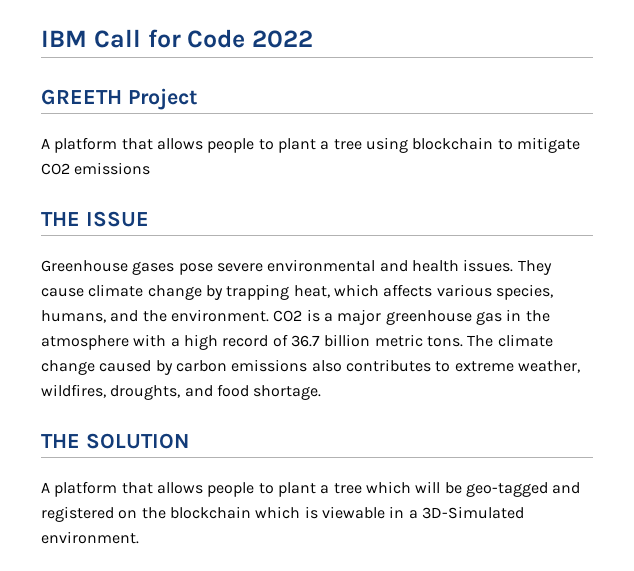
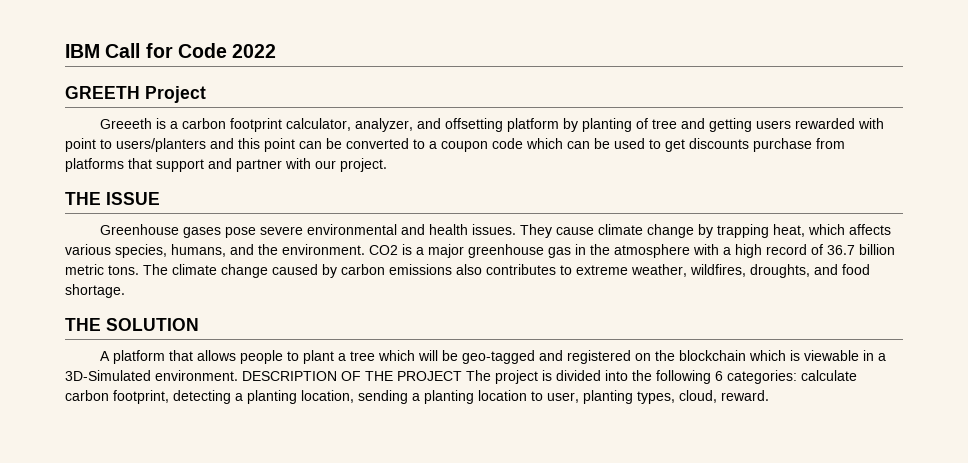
- A platform that allows people to plant a tree using blockchain to mitigate CO2 emissions
+ Greeeth is a carbon footprint calculator, analyzer, and offsetting platform by planting of tree and getting users rewarded with point to users/planters and this point can be converted to a coupon code which can be used to get discounts purchase from platforms that support and partner with our project.
+ DESCRIPTION OF THE PROJECT The project is divided into the following 6 categories: calculate carbon footprint, detecting a planting location, sending a planting location to user, planting types, cloud, reward.

